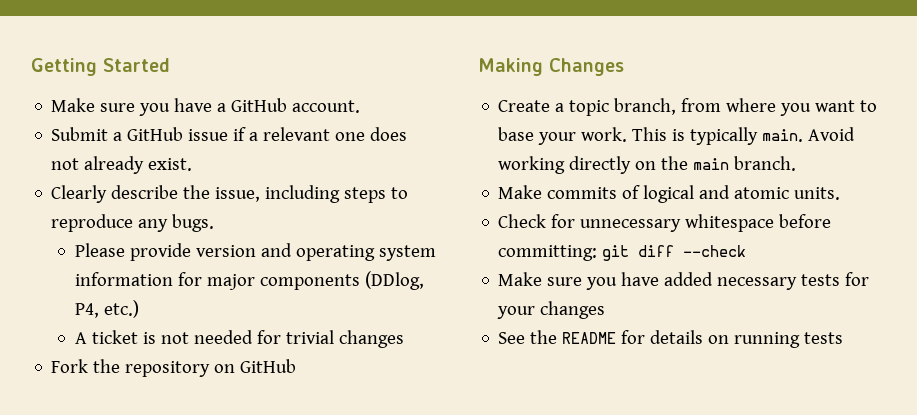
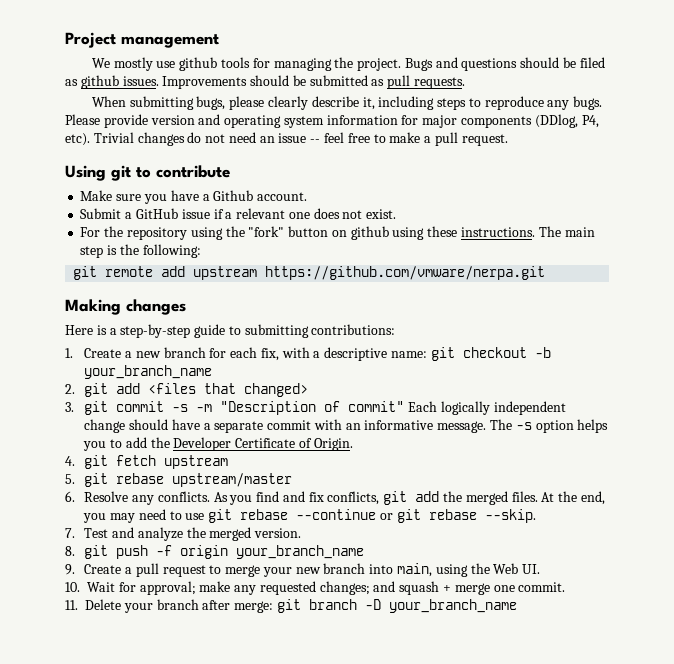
- Getting Started
+ Project management
+ We mostly use github tools for managing the project. Bugs and questions should be filed as github issues. Improvements should be submitted as pull requests.
+ When submitting bugs, please clearly describe it, including steps to reproduce any bugs. Please provide version and operating system information for major components (DDlog, P4, etc). Trivial changes do not need an issue -- feel free to make a pull request.
+ Using git to contribute
- Make sure you have a GitHub account.
+ Make sure you have a Github account.
- Submit a GitHub issue if a relevant one does not already exist.
+ Submit a GitHub issue if a relevant one does not exist.
- Clearly describe the issue, including steps to reproduce any bugs.
- Please provide version and operating system information for major components (DDlog, P4, etc.)
- A ticket is not needed for trivial changes
- Fork the repository on GitHub
- Making Changes
- Create a topic branch, from where you want to base your work. This is typically main. Avoid working directly on the main branch.
- Make commits of logical and atomic units.
- Check for unnecessary whitespace before committing: git diff --check
- Make sure you have added necessary tests for your changes
- See the README for details on running tests
+ For the repository using the "fork" button on github using these instructions. The main step is the following:
+ git remote add upstream https://github.com/vmware/nerpa.git
+ Making changes
+ Here is a step-by-step guide to submitting contributions:
+ 1. Create a new branch for each fix, with a descriptive name: git checkout -b your_branch_name
+ 2. git add <files that changed>
+ 3. git commit -s -m "Description of commit" Each logically independent change should have a separate commit with an informative message. The -s option helps you to add the Developer Certificate of Origin.
+ 4. git fetch upstream
+ 5. git rebase upstream/master
+ 6. Resolve any conflicts. As you find and fix conflicts, git add the merged files. At the end, you may need to use git rebase --continue or git rebase --skip.
+ 7. Test and analyze the merged version.
+ 8. git push -f origin your_branch_name
+ 9. Create a pull request to merge your new branch into main, using the Web UI.
+ 10. Wait for approval; make any requested changes; and squash + merge one commit.
+ 11. Delete your branch after merge: git branch -D your_branch_name

